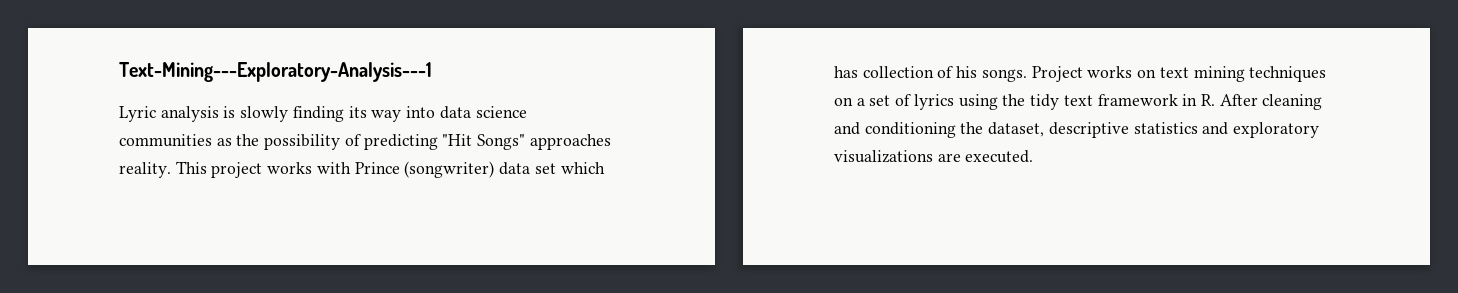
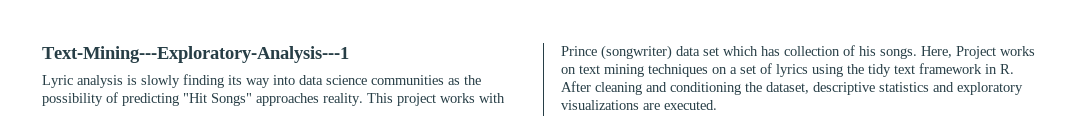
- Project works on text mining techniques on a set of lyrics using the tidy text framework in R. After cleaning and conditioning the dataset, descriptive statistics and exploratory visualizations are executed.
+ Here, Project works on text mining techniques on a set of lyrics using the tidy text framework in R. After cleaning and conditioning the dataset, descriptive statistics and exploratory visualizations are executed.

